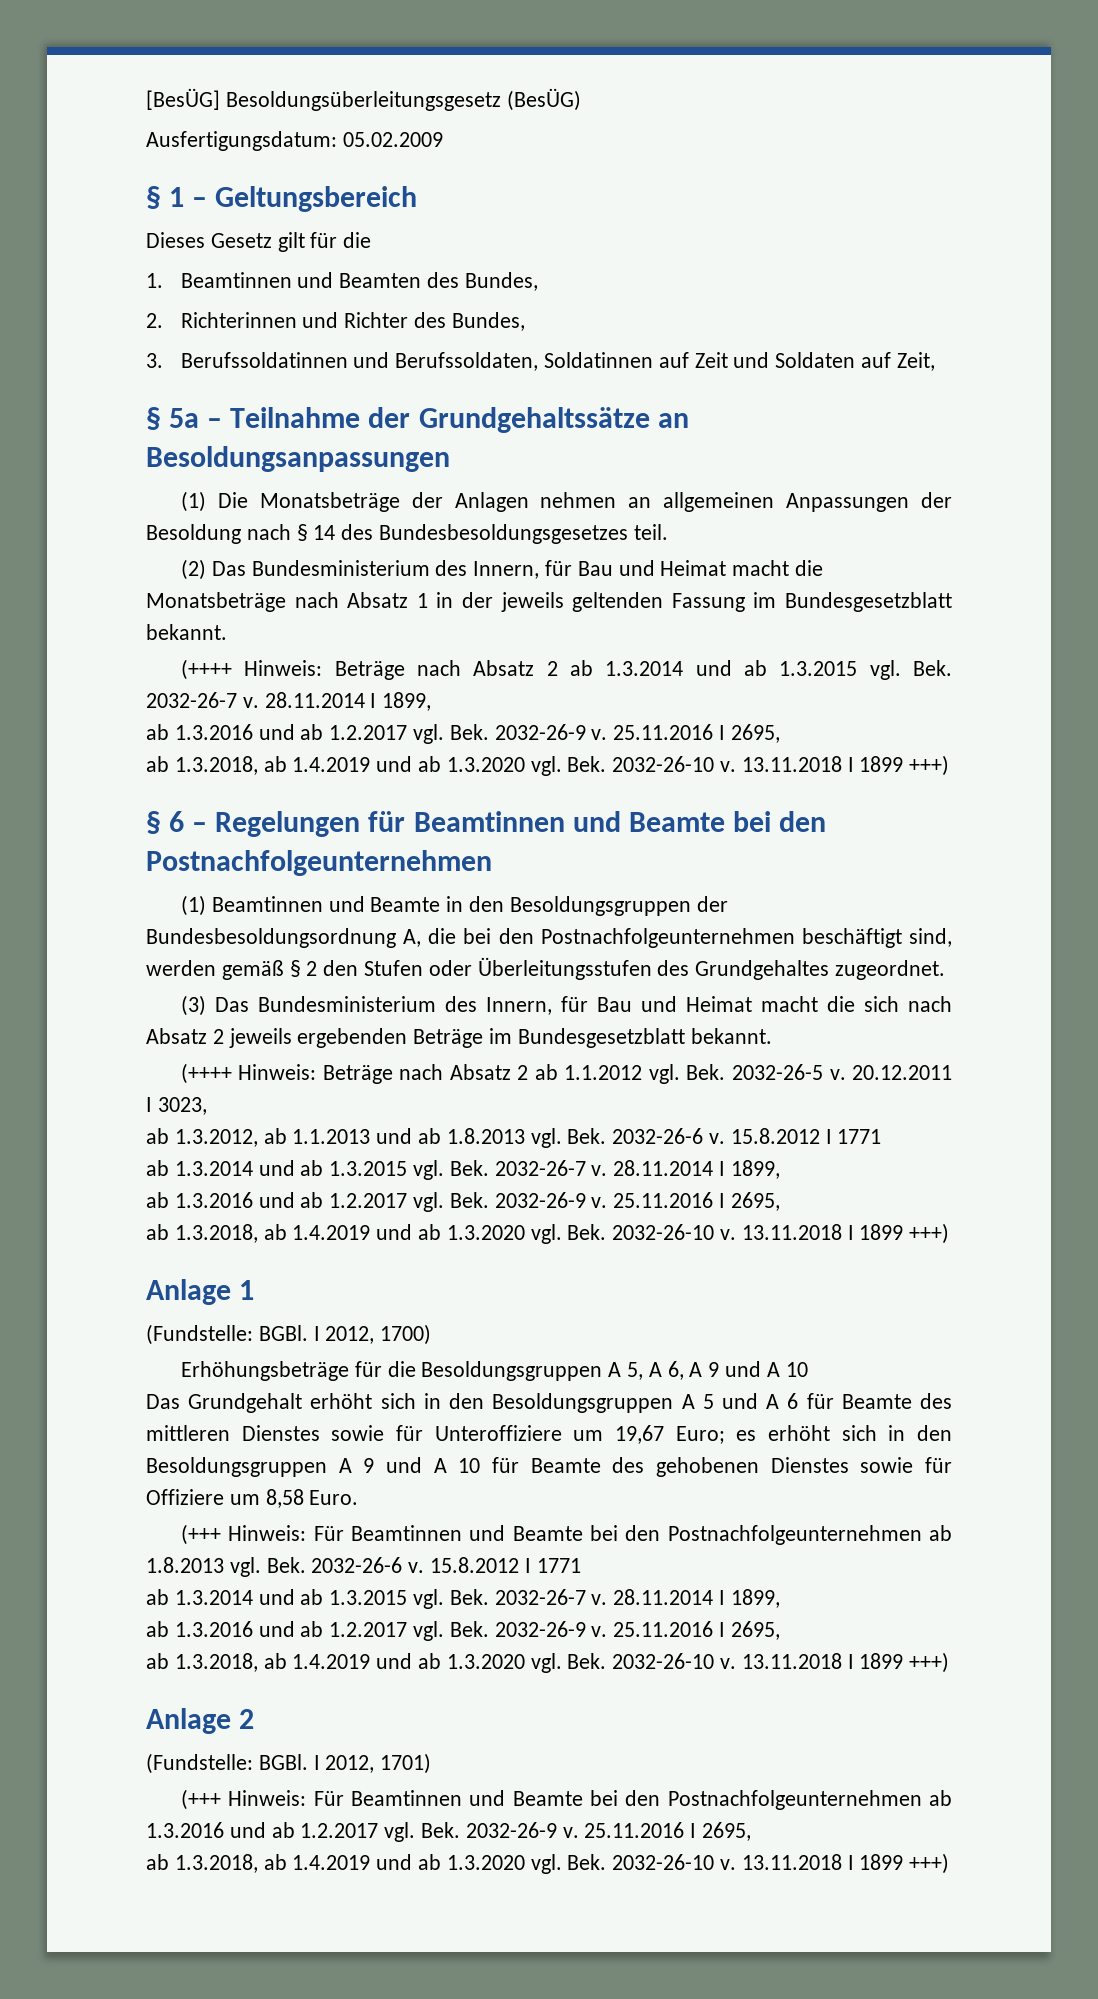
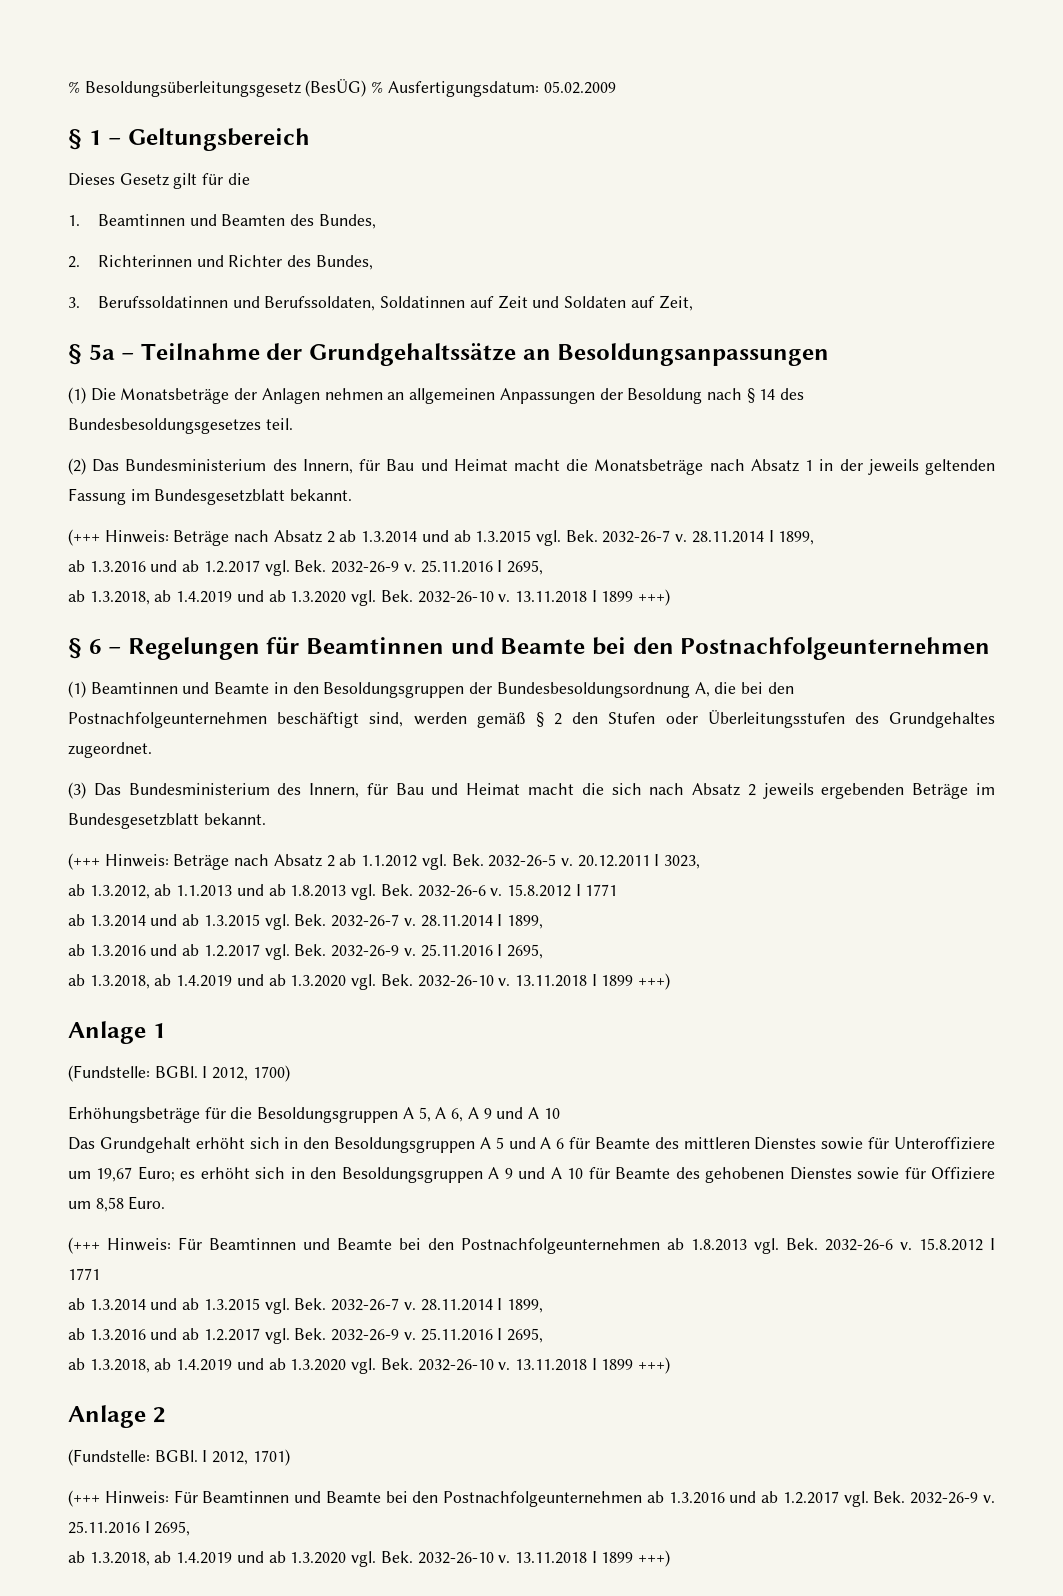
- [BesÜG] Besoldungsüberleitungsgesetz (BesÜG)
- Ausfertigungsdatum: 05.02.2009
+ % Besoldungsüberleitungsgesetz (BesÜG) % Ausfertigungsdatum: 05.02.2009
- (++++ Hinweis: Beträge nach Absatz 2 ab 1.3.2014 und ab 1.3.2015 vgl. Bek. 2032-26-7 v.
+ (+++ Hinweis: Beträge nach Absatz 2 ab 1.3.2014 und ab 1.3.2015 vgl. Bek. 2032-26-7 v.
- (++++ Hinweis: Beträge nach Absatz 2 ab 1.1.2012 vgl. Bek. 2032-26-5 v.
+ (+++ Hinweis: Beträge nach Absatz 2 ab 1.1.2012 vgl. Bek. 2032-26-5 v.

